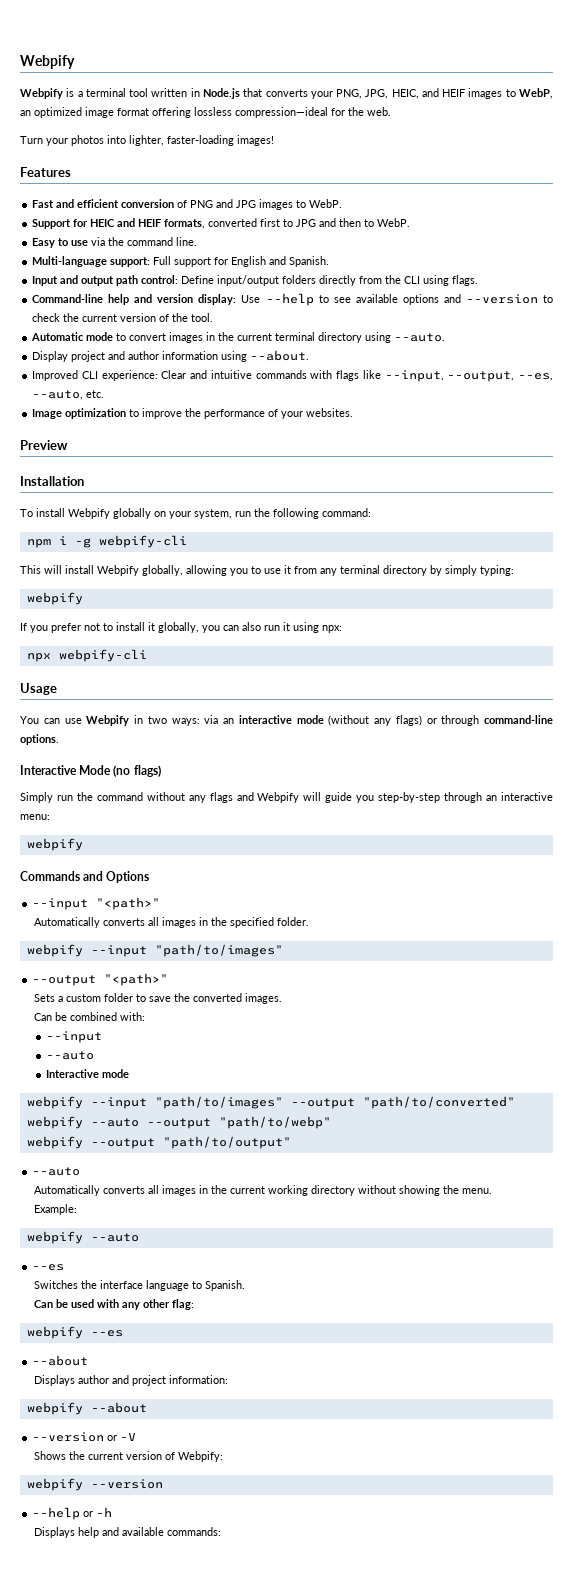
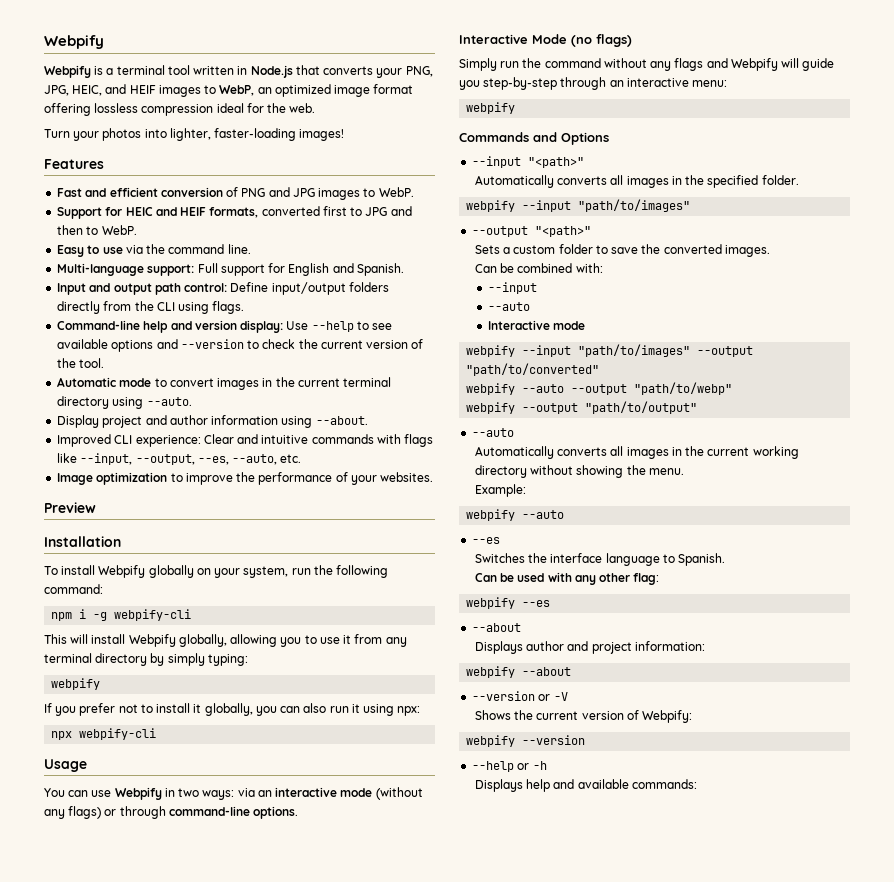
- Webpify is a terminal tool written in Node.js that converts your PNG, JPG, HEIC, and HEIF images to WebP, an optimized image format offering lossless compression—ideal for the web.
+ Webpify is a terminal tool written in Node.js that converts your PNG, JPG, HEIC, and HEIF images to WebP, an optimized image format offering lossless compression ideal for the web.

